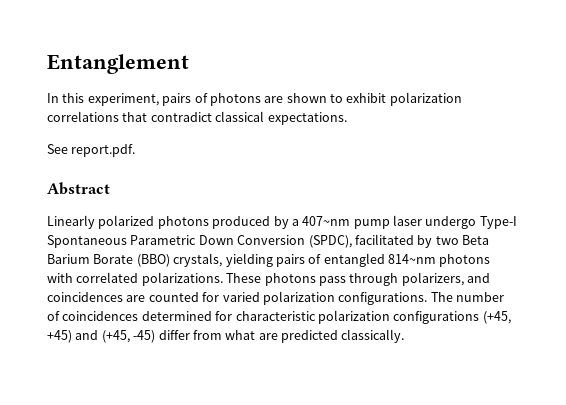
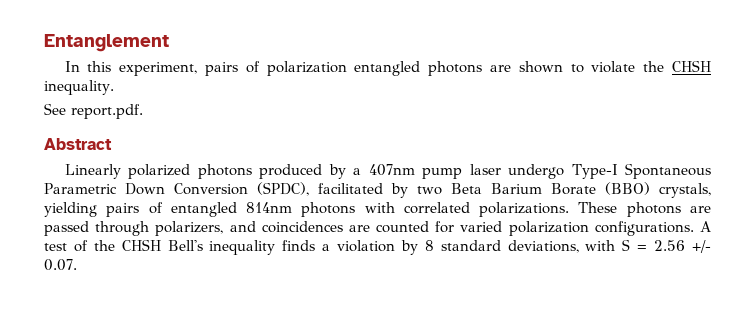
- In this experiment, pairs of photons are shown to exhibit polarization correlations that contradict classical expectations.
+ In this experiment, pairs of polarization entangled photons are shown to violate the CHSH inequality.
- Linearly polarized photons produced by a 407~nm pump laser undergo Type-I Spontaneous Parametric Down Conversion (SPDC), facilitated by two Beta Barium Borate (BBO) crystals, yielding pairs of entangled 814~nm photons with correlated polarizations.
+ Linearly polarized photons produced by a 407nm pump laser undergo Type-I Spontaneous Parametric Down Conversion (SPDC), facilitated by two Beta Barium Borate (BBO) crystals, yielding pairs of entangled 814nm photons with correlated polarizations.
- These photons pass through polarizers, and coincidences are counted for varied polarization configurations.
+ These photons are passed through polarizers, and coincidences are counted for varied polarization configurations.
- The number of coincidences determined for characteristic polarization configurations (+45, +45) and (+45, -45) differ from what are predicted classically.
+ A test of the CHSH Bell's inequality finds a violation by 8 standard deviations, with S = 2.56 +/- 0.07.

